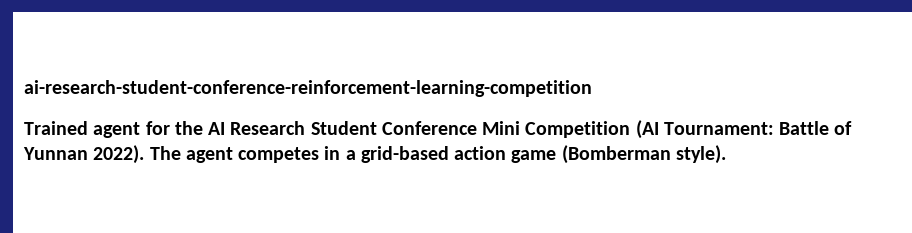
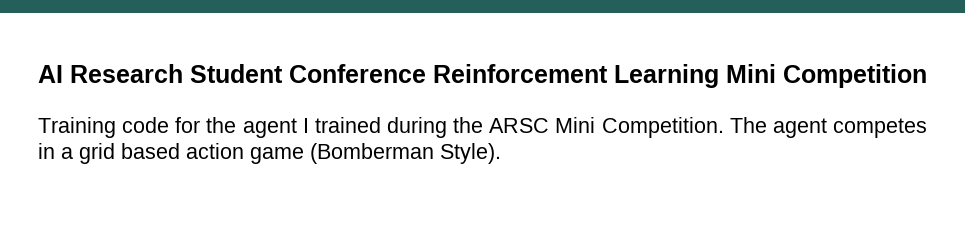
- ai-research-student-conference-reinforcement-learning-competition
- Trained agent for the AI Research Student Conference Mini Competition (AI Tournament: Battle of Yunnan 2022).
+ AI Research Student Conference Reinforcement Learning Mini Competition
+ Training code for the agent I trained during the ARSC Mini Competition.
- The agent competes in a grid-based action game (Bomberman style).
+ The agent competes in a grid based action game (Bomberman Style).

